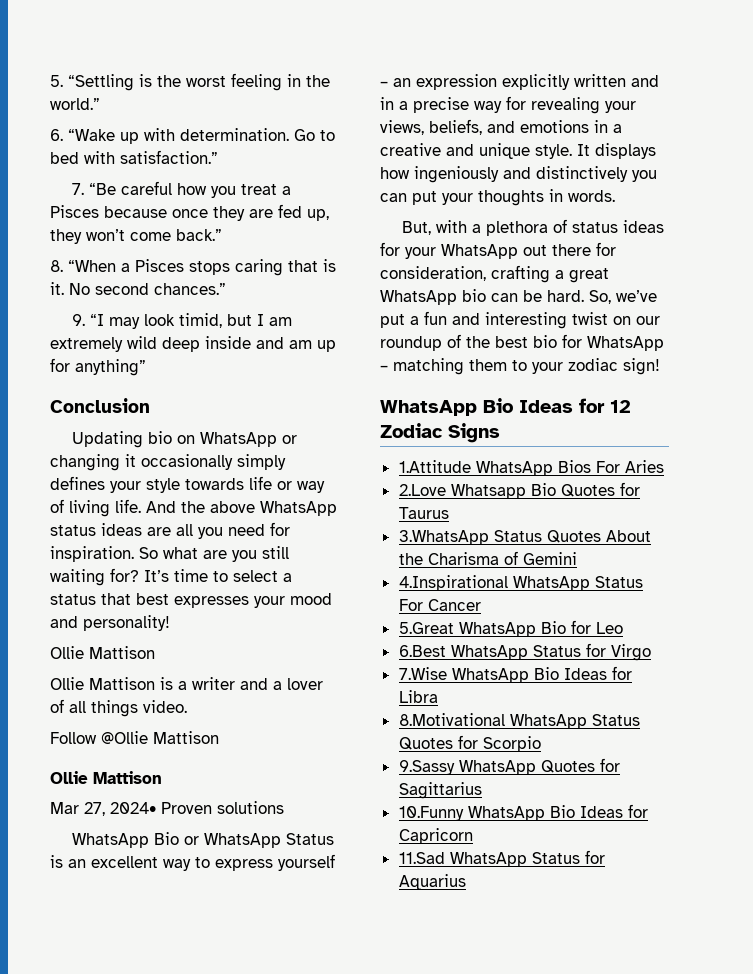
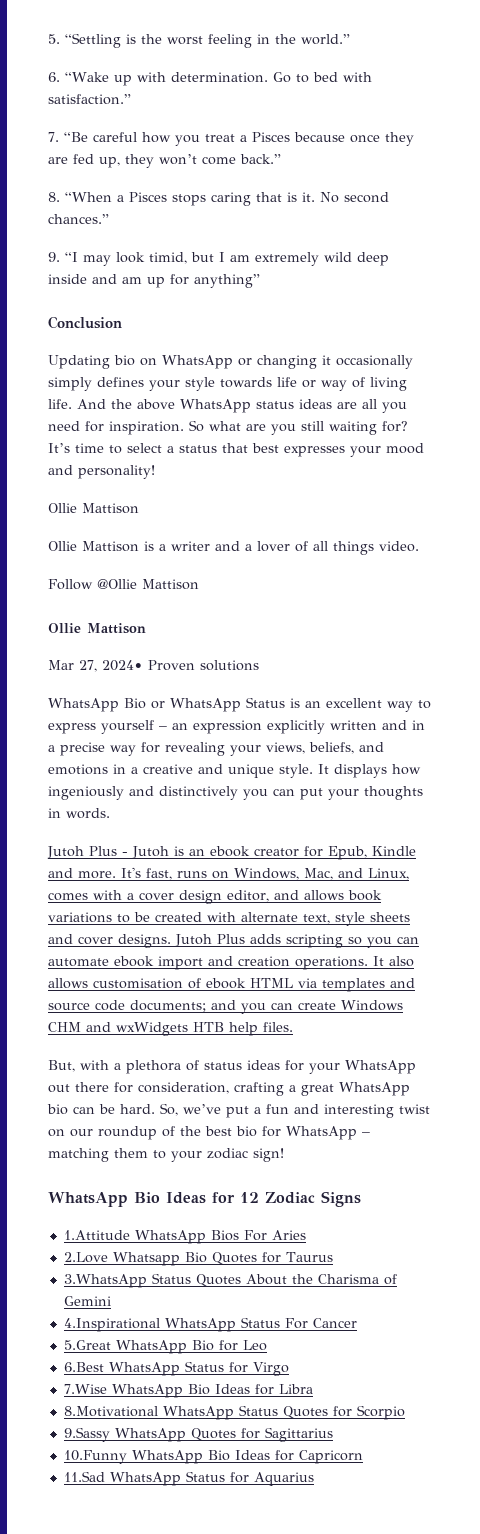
+ Jutoh Plus - Jutoh is an ebook creator for Epub, Kindle and more. It's fast, runs on Windows, Mac, and Linux, comes with a cover design editor, and allows book variations to be created with alternate text, style sheets and cover designs. Jutoh Plus adds scripting so you can automate ebook import and creation operations. It also allows customisation of ebook HTML via templates and source code documents; and you can create Windows CHM and wxWidgets HTB help files.

